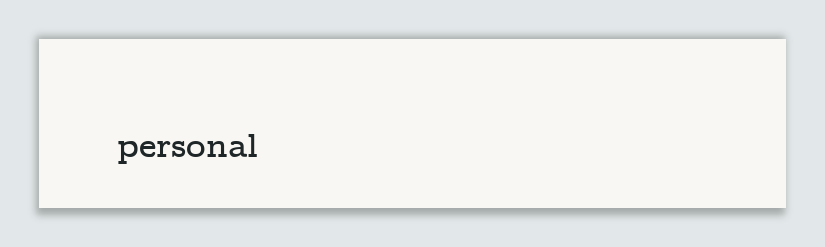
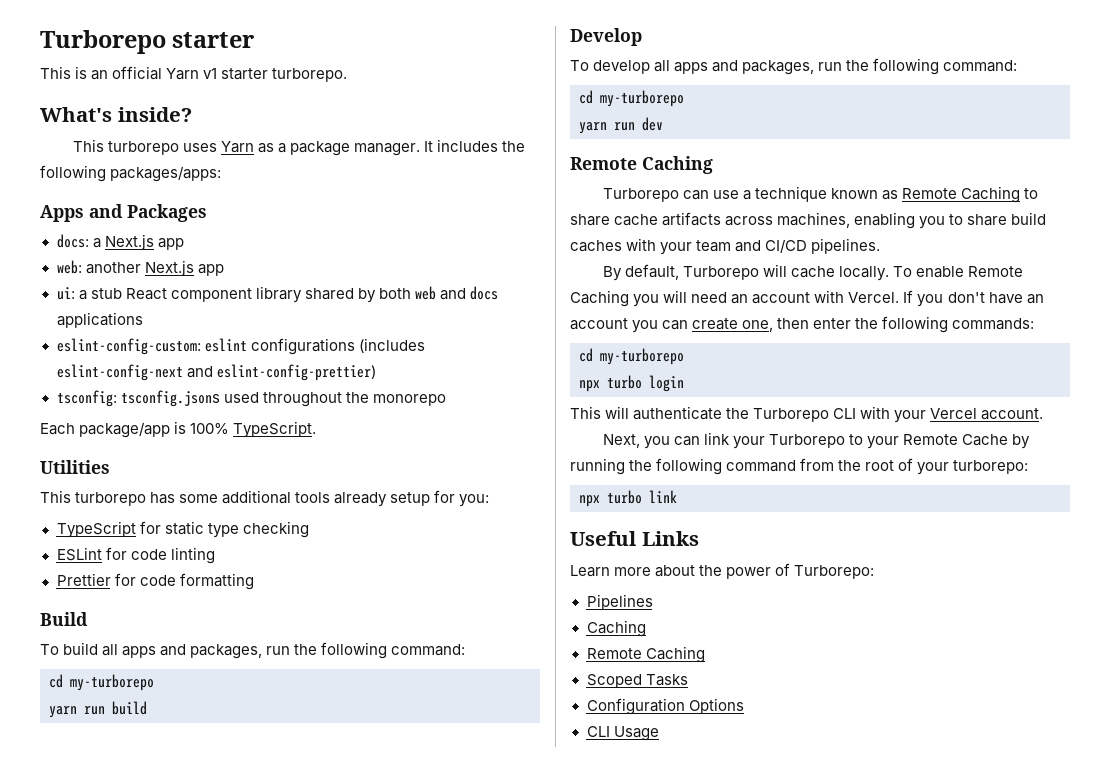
- personal
+ Turborepo starter
+ This is an official Yarn v1 starter turborepo.
+ What's inside?
+ This turborepo uses Yarn as a package manager. It includes the following packages/apps:
+ Apps and Packages
+ docs: a Next.js app
+ web: another Next.js app
+ ui: a stub React component library shared by both web and docs applications
+ eslint-config-custom: eslint configurations (includes eslint-config-next and eslint-config-prettier)
+ tsconfig: tsconfig.jsons used throughout the monorepo
+ Each package/app is 100% TypeScript.
+ Utilities
+ This turborepo has some additional tools already setup for you:
+ TypeScript for static type checking
+ ESLint for code linting
+ Prettier for code formatting
+ Build
+ To build all apps and packages, run the following command:
+ cd my-turborepo
+ yarn run build
+ Develop
+ To develop all apps and packages, run the following command:
+ cd my-turborepo
+ yarn run dev
+ Remote Caching
+ Turborepo can use a technique known as Remote Caching to share cache artifacts across machines, enabling you to share build caches with your team and CI/CD pipelines.
+ By default, Turborepo will cache locally. To enable Remote Caching you will need an account with Vercel. If you don't have an account you can create one, then enter the following commands:
+ cd my-turborepo
+ npx turbo login
+ This will authenticate the Turborepo CLI with your Vercel account.
+ Next, you can link your Turborepo to your Remote Cache by running the following command from the root of your turborepo:
+ npx turbo link
+ Useful Links
+ Learn more about the power of Turborepo:
+ Pipelines
+ Caching
+ Remote Caching
+ Scoped Tasks
+ Configuration Options
+ CLI Usage

